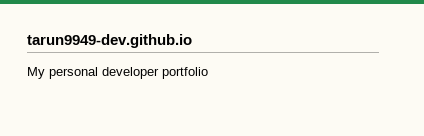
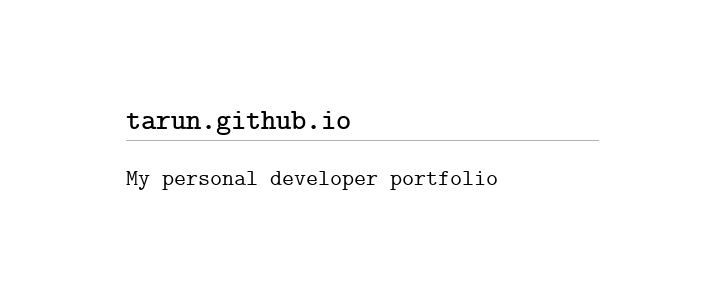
- tarun9949-dev.github.io
+ tarun.github.io

